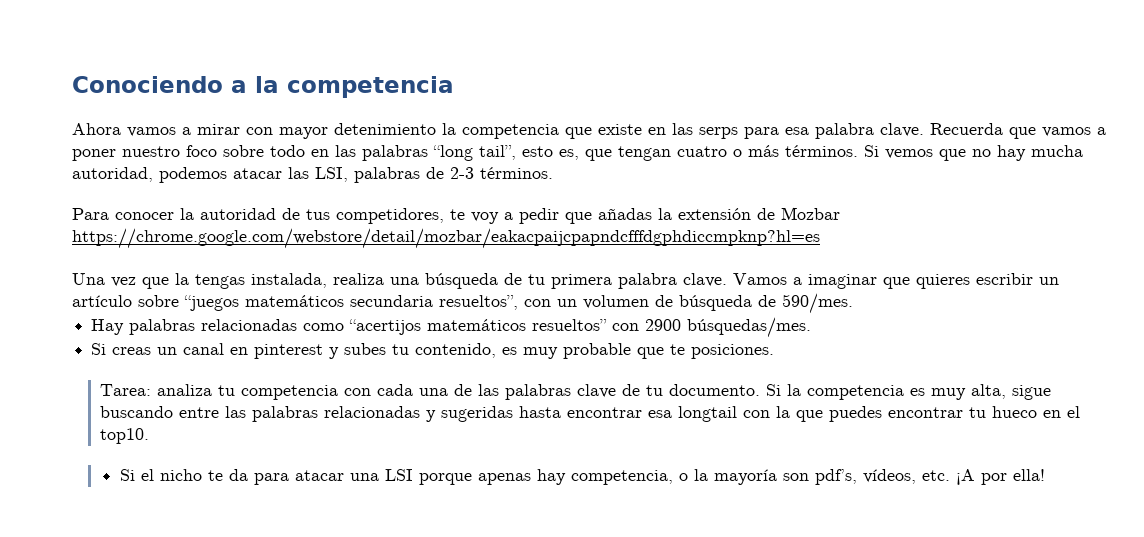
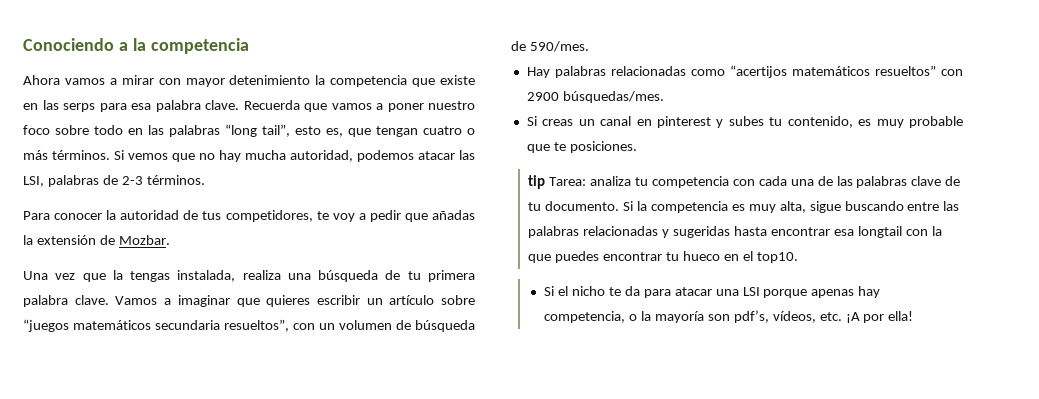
- Para conocer la autoridad de tus competidores, te voy a pedir que añadas la extensión de Mozbar https://chrome.google.com/webstore/detail/mozbar/eakacpaijcpapndcfffdgphdiccmpknp?hl=es
+ Para conocer la autoridad de tus competidores, te voy a pedir que añadas la extensión de Mozbar.
- Tarea: analiza tu competencia con cada una de las palabras clave de tu documento.
+ tip Tarea: analiza tu competencia con cada una de las palabras clave de tu documento.

